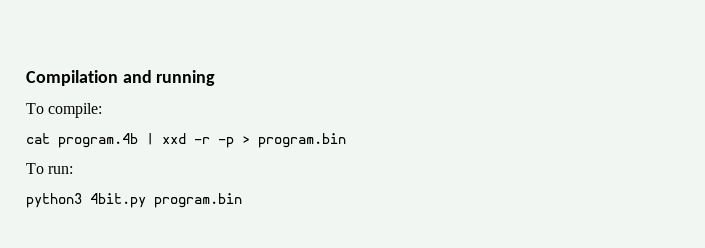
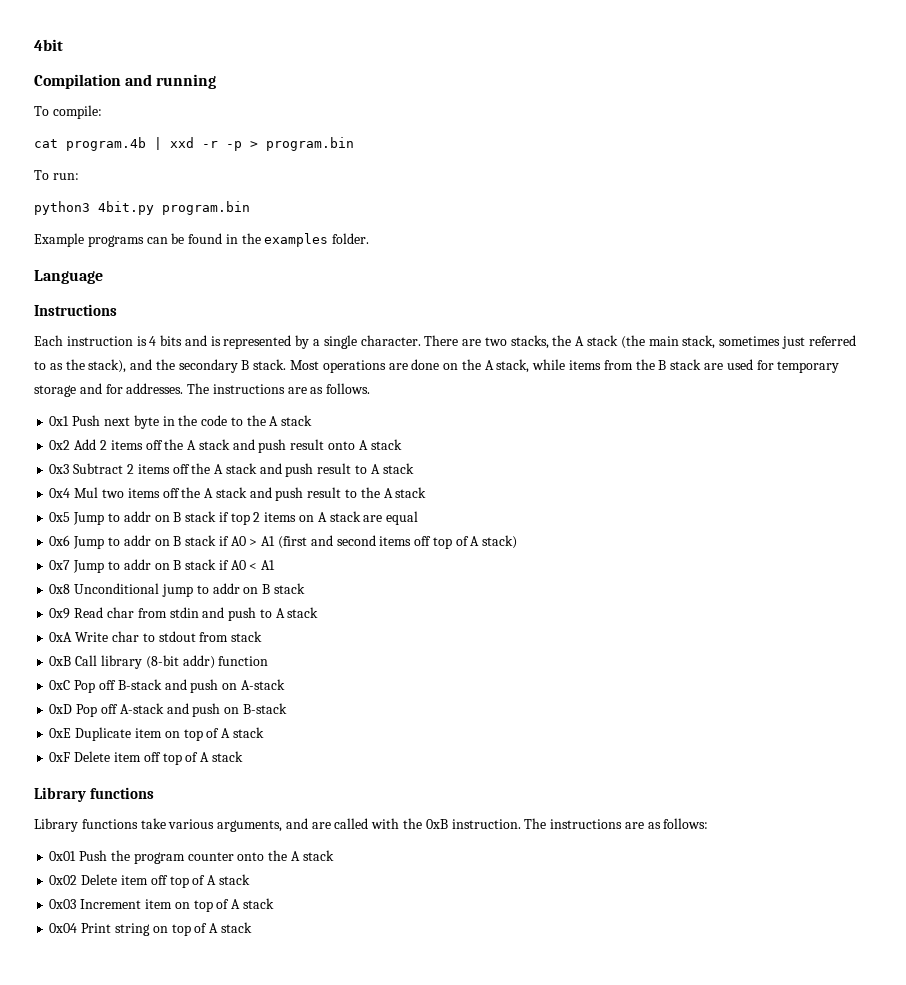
+ 4bit
+ Example programs can be found in the examples folder.
+ Language
+ Instructions
+ Each instruction is 4 bits and is represented by a single character. There are two stacks, the A stack (the main stack, sometimes just referred to as the stack), and the secondary B stack. Most operations are done on the A stack, while items from the B stack are used for temporary storage and for addresses. The instructions are as follows.
+ 0x1 Push next byte in the code to the A stack
+ 0x2 Add 2 items off the A stack and push result onto A stack
+ 0x3 Subtract 2 items off the A stack and push result to A stack
+ 0x4 Mul two items off the A stack and push result to the A stack
+ 0x5 Jump to addr on B stack if top 2 items on A stack are equal
+ 0x6 Jump to addr on B stack if A0 > A1 (first and second items off top of A stack)
+ 0x7 Jump to addr on B stack if A0 < A1
+ 0x8 Unconditional jump to addr on B stack
+ 0x9 Read char from stdin and push to A stack
+ 0xA Write char to stdout from stack
+ 0xB Call library (8-bit addr) function
+ 0xC Pop off B-stack and push on A-stack
+ 0xD Pop off A-stack and push on B-stack
+ 0xE Duplicate item on top of A stack
+ 0xF Delete item off top of A stack
+ Library functions
+ Library functions take various arguments, and are called with the 0xB instruction. The instructions are as follows:
+ 0x01 Push the program counter onto the A stack
+ 0x02 Delete item off top of A stack
+ 0x03 Increment item on top of A stack
+ 0x04 Print string on top of A stack

